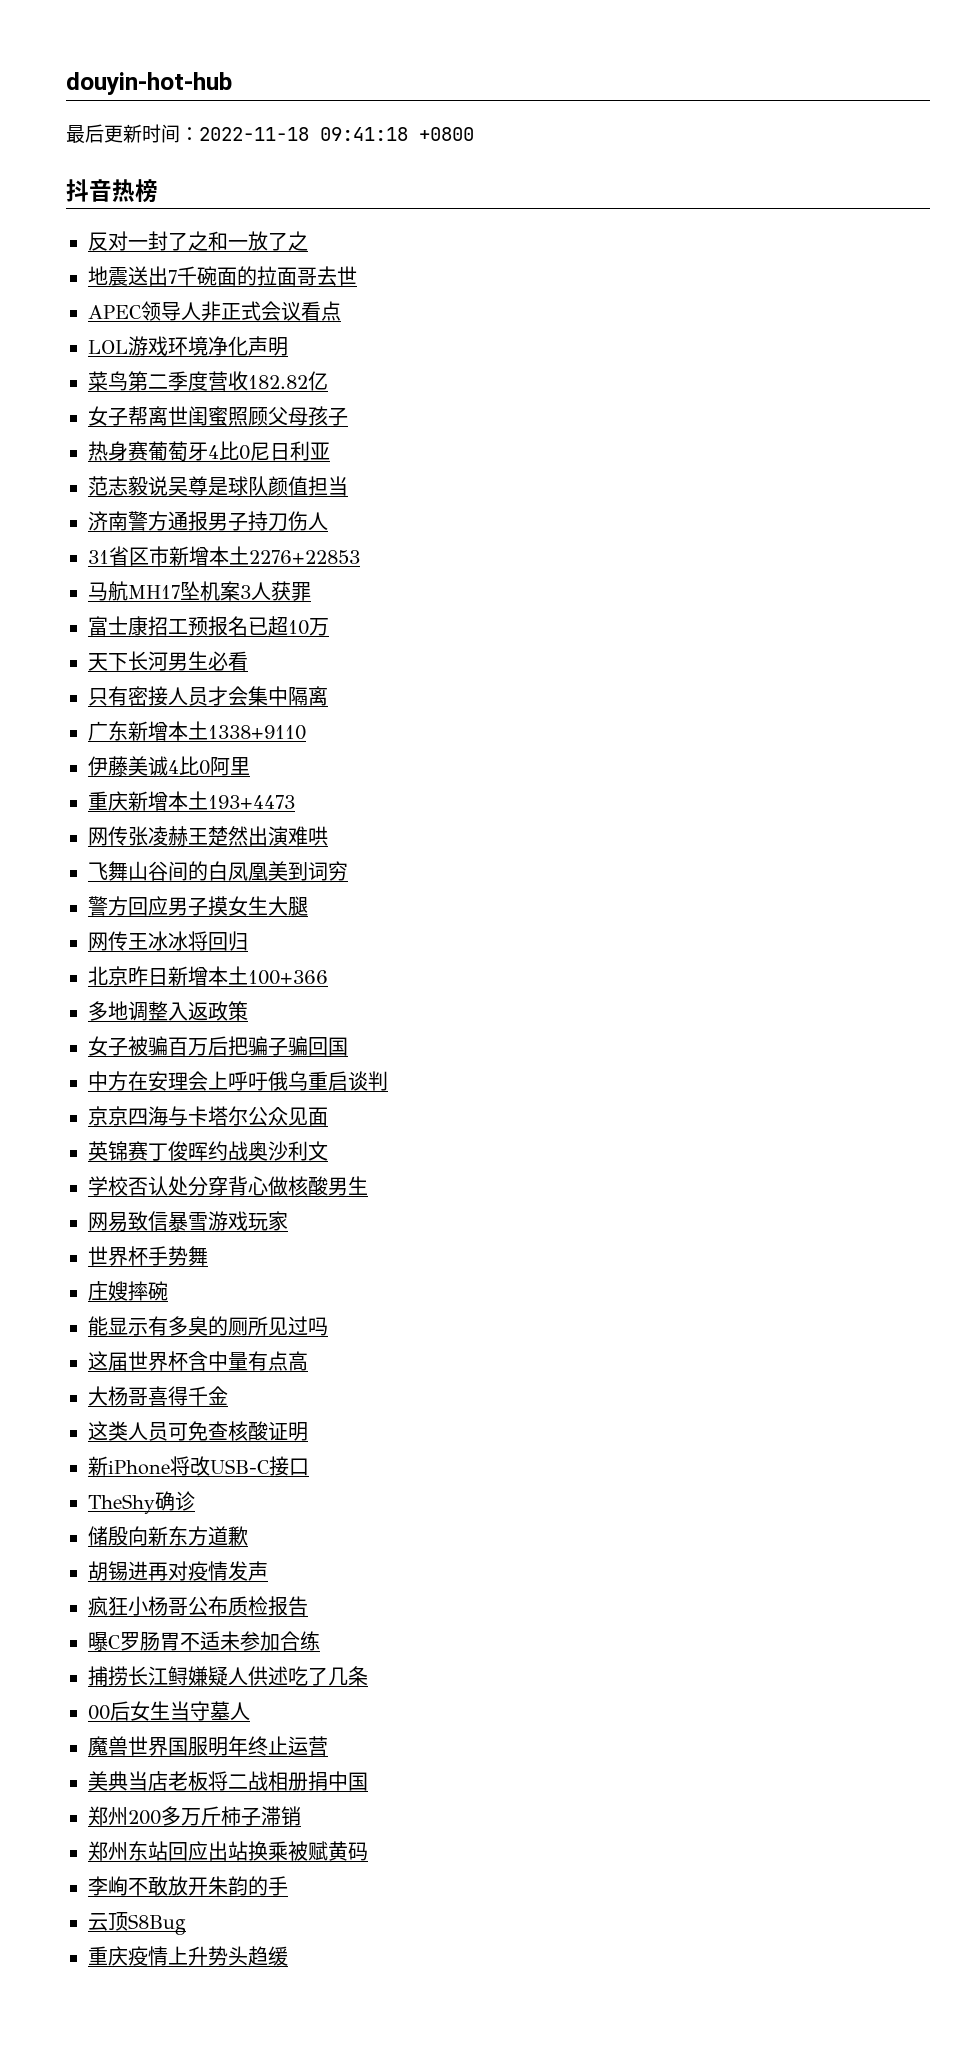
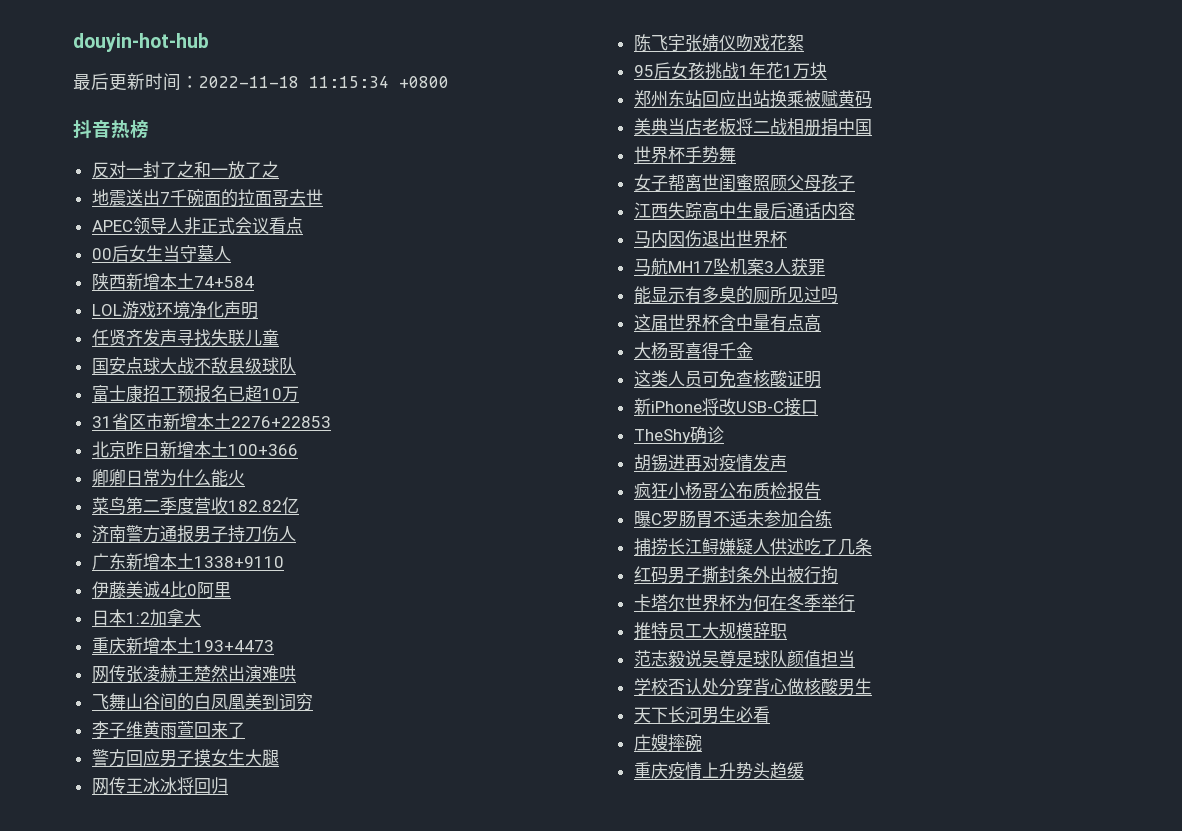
- 最后更新时间：2022-11-18 09:41:18 +0800
+ 最后更新时间：2022-11-18 11:15:34 +0800
+ 00后女生当守墓人
+ 陕西新增本土74+584
- 菜鸟第二季度营收182.82亿
- 女子帮离世闺蜜照顾父母孩子
- 热身赛葡萄牙4比0尼日利亚
- 范志毅说吴尊是球队颜值担当
- 济南警方通报男子持刀伤人
- 31省区市新增本土2276+22853
- 马航MH17坠机案3人获罪
+ 任贤齐发声寻找失联儿童
+ 国安点球大战不敌县级球队
- 天下长河男生必看
- 只有密接人员才会集中隔离
+ 31省区市新增本土2276+22853
+ 北京昨日新增本土100+366
+ 卿卿日常为什么能火
+ 菜鸟第二季度营收182.82亿
+ 济南警方通报男子持刀伤人
+ 日本1:2加拿大
+ 李子维黄雨萱回来了
- 北京昨日新增本土100+366
- 多地调整入返政策
- 女子被骗百万后把骗子骗回国
- 中方在安理会上呼吁俄乌重启谈判
- 京京四海与卡塔尔公众见面
- 英锦赛丁俊晖约战奥沙利文
- 学校否认处分穿背心做核酸男生
- 网易致信暴雪游戏玩家
+ 陈飞宇张婧仪吻戏花絮
+ 95后女孩挑战1年花1万块
+ 郑州东站回应出站换乘被赋黄码
+ 美典当店老板将二战相册捐中国
  世界杯手势舞
- 庄嫂摔碗
+ 女子帮离世闺蜜照顾父母孩子
+ 江西失踪高中生最后通话内容
+ 马内因伤退出世界杯
+ 马航MH17坠机案3人获罪
- 储殷向新东方道歉
- 00后女生当守墓人
- 魔兽世界国服明年终止运营
- 美典当店老板将二战相册捐中国
- 郑州200多万斤柿子滞销
- 郑州东站回应出站换乘被赋黄码
- 李峋不敢放开朱韵的手
- 云顶S8Bug
+ 红码男子撕封条外出被行拘
+ 卡塔尔世界杯为何在冬季举行
+ 推特员工大规模辞职
+ 范志毅说吴尊是球队颜值担当
+ 学校否认处分穿背心做核酸男生
+ 天下长河男生必看
+ 庄嫂摔碗

